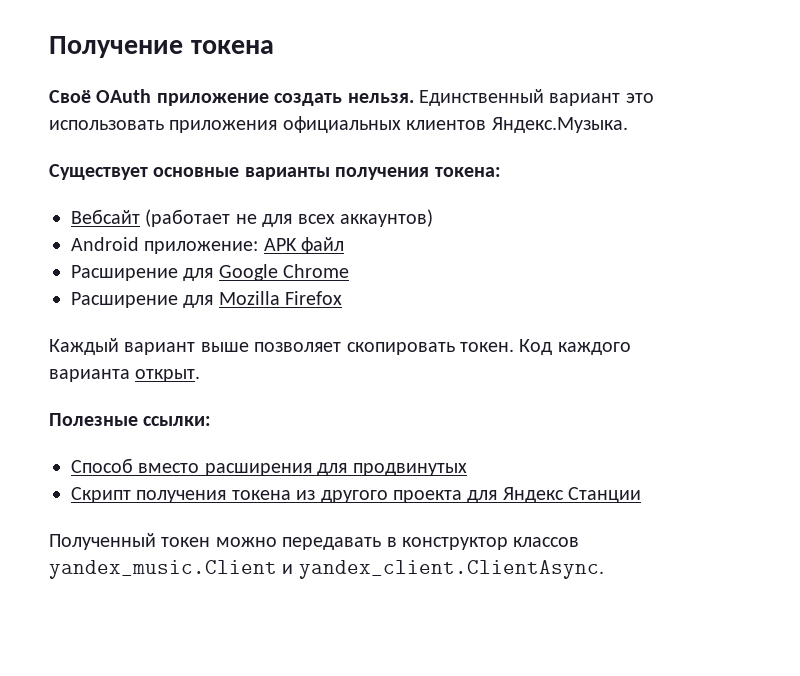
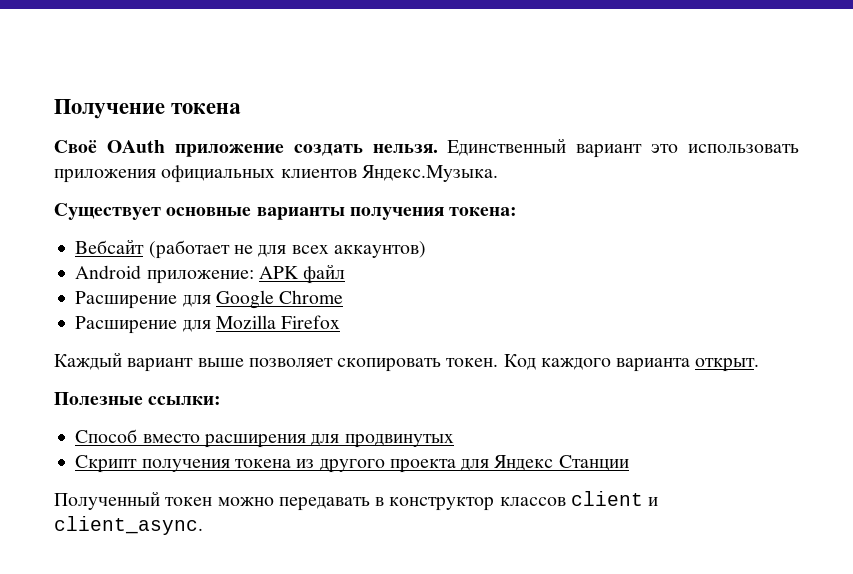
- Полученный токен можно передавать в конструктор классов yandex_music.Client и yandex_client.ClientAsync.
+ Полученный токен можно передавать в конструктор классов client и client_async.

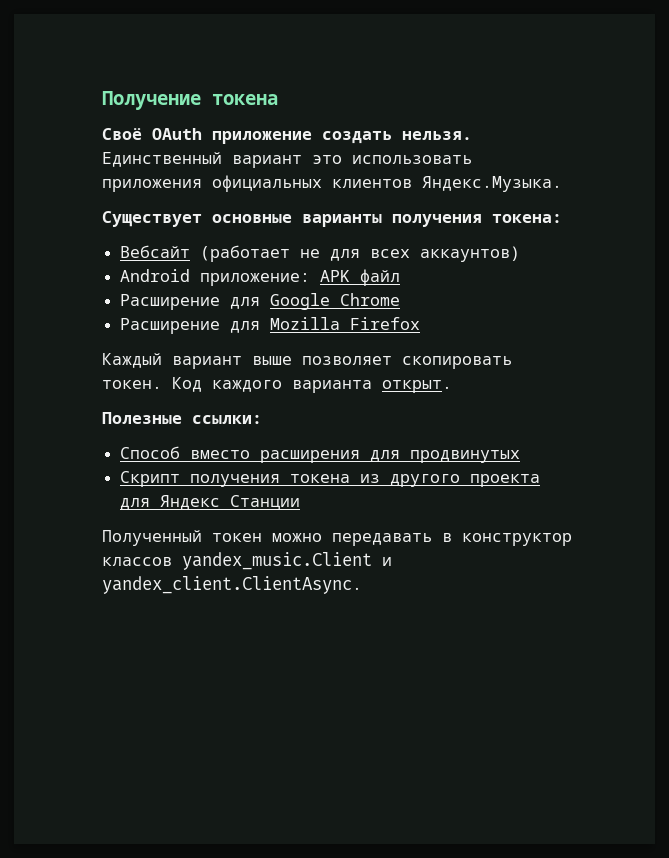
- Полученный токен можно передавать в конструктор классов client и client_async.
+ Полученный токен можно передавать в конструктор классов yandex_music.Client и yandex_client.ClientAsync.

